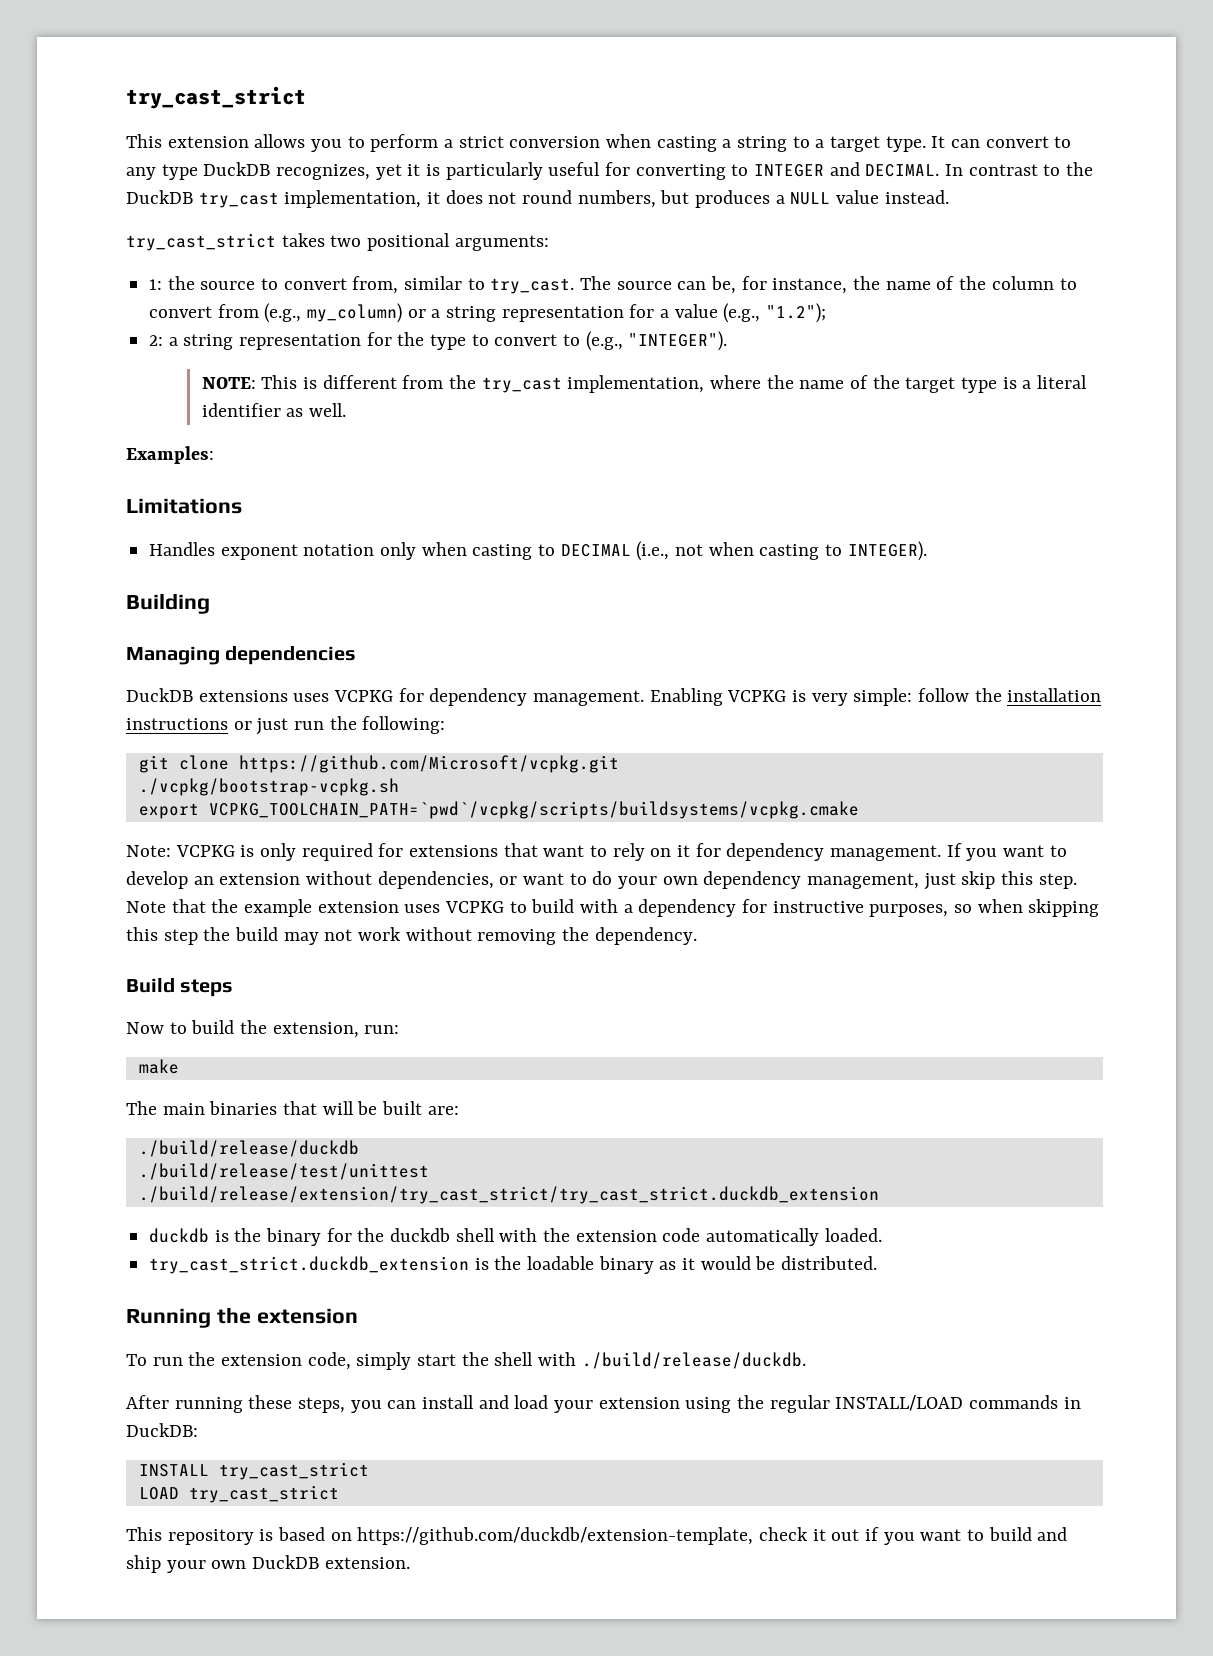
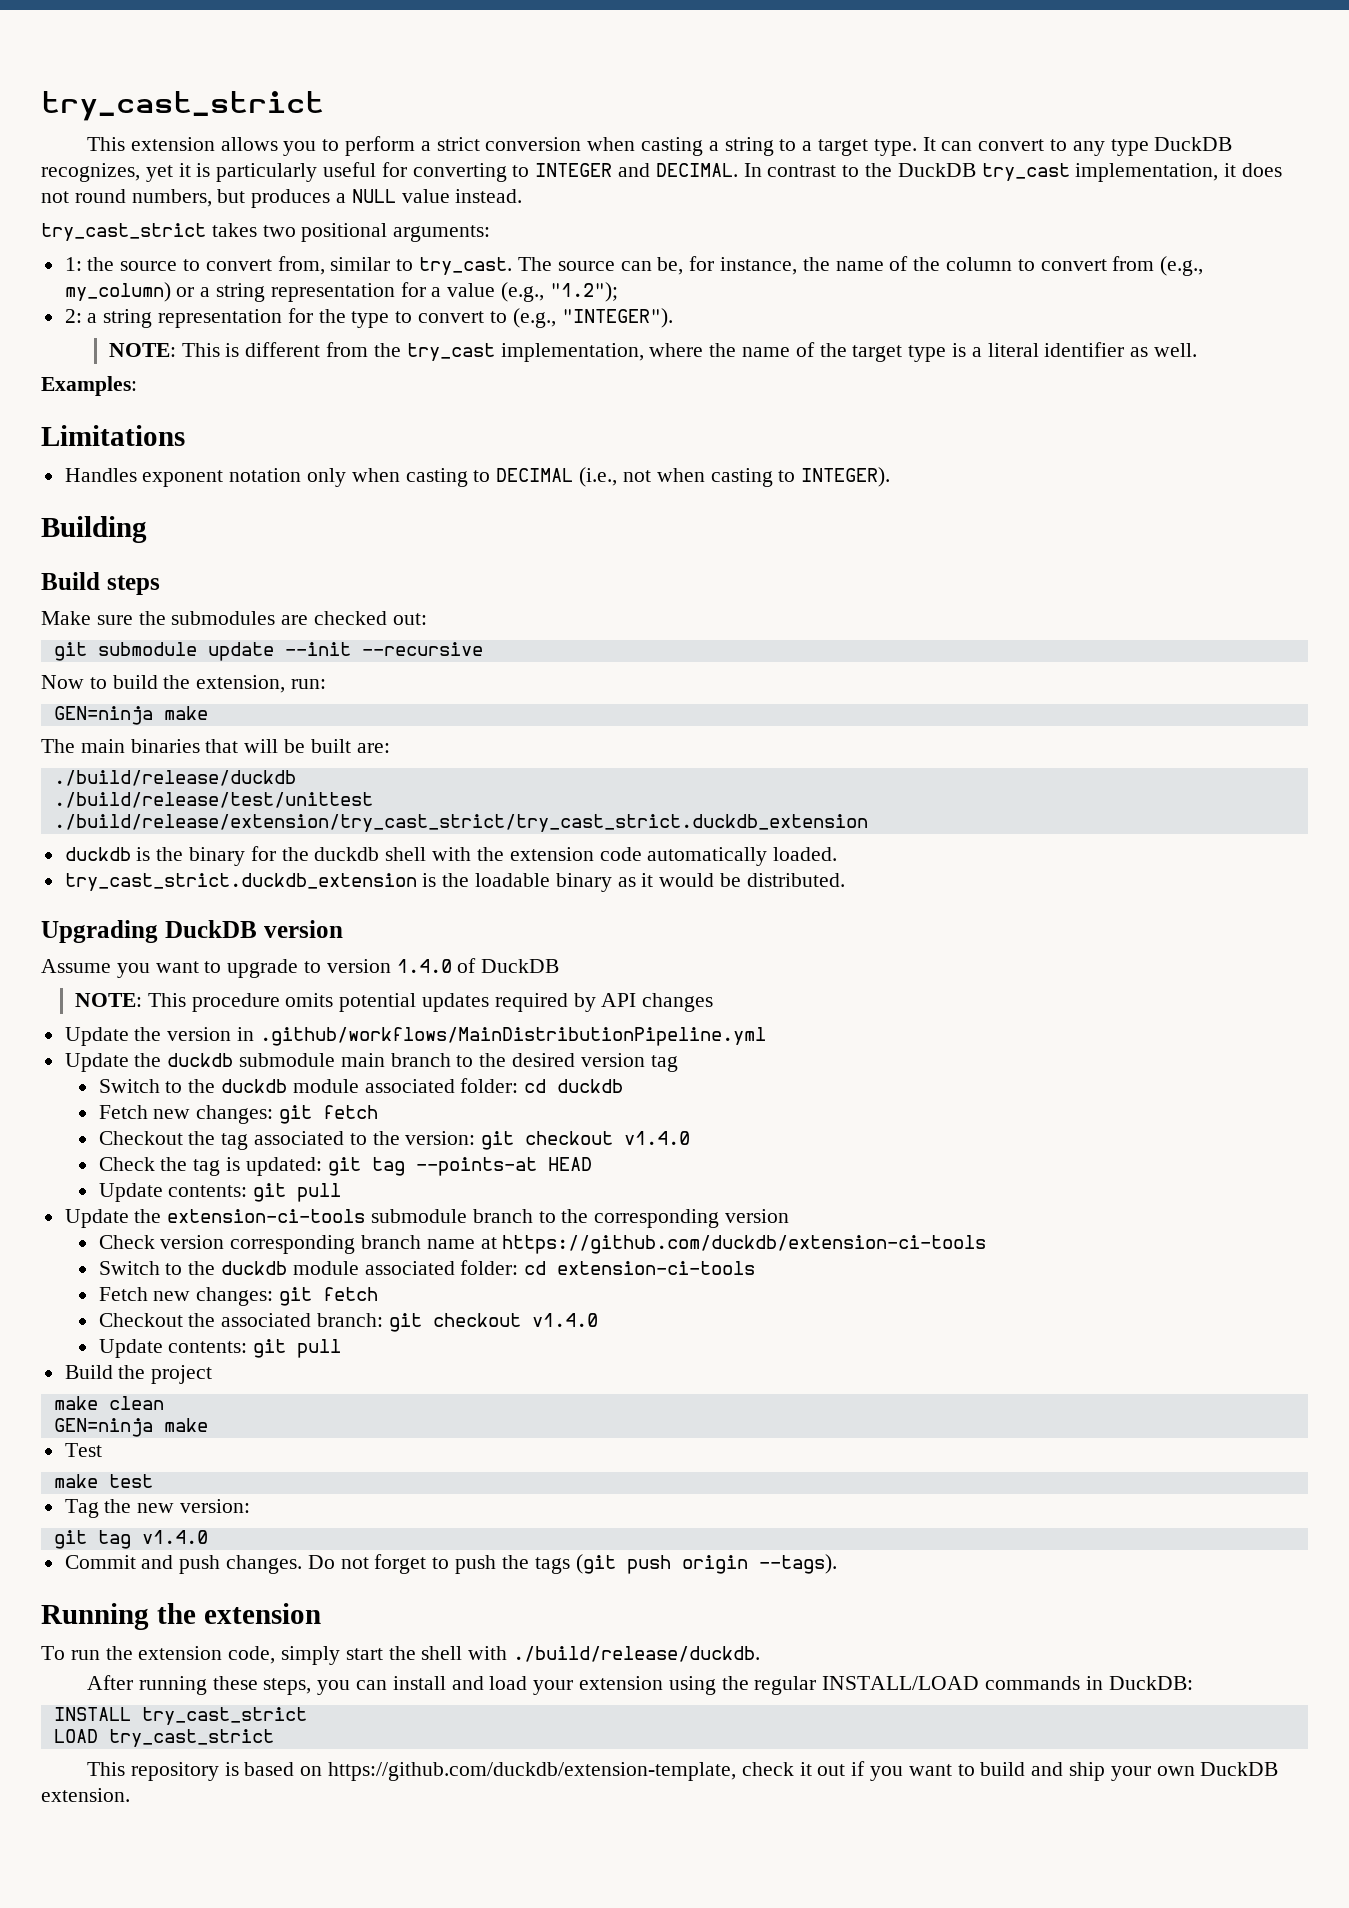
- Managing dependencies
- DuckDB extensions uses VCPKG for dependency management. Enabling VCPKG is very simple: follow the installation instructions or just run the following:
- git clone https://github.com/Microsoft/vcpkg.git
- ./vcpkg/bootstrap-vcpkg.sh
- export VCPKG_TOOLCHAIN_PATH=`pwd`/vcpkg/scripts/buildsystems/vcpkg.cmake
- Note: VCPKG is only required for extensions that want to rely on it for dependency management. If you want to develop an extension without dependencies, or want to do your own dependency management, just skip this step. Note that the example extension uses VCPKG to build with a dependency for instructive purposes, so when skipping this step the build may not work without removing the dependency.
  Build steps
+ Make sure the submodules are checked out:
+ git submodule update --init --recursive
  Now to build the extension, run:
- make
+ GEN=ninja make
+ Upgrading DuckDB version
+ Assume you want to upgrade to version 1.4.0 of DuckDB
+ NOTE: This procedure omits potential updates required by API changes
+ Update the version in .github/workflows/MainDistributionPipeline.yml
+ Update the duckdb submodule main branch to the desired version tag
+ Switch to the duckdb module associated folder: cd duckdb
+ Fetch new changes: git fetch
+ Checkout the tag associated to the version: git checkout v1.4.0
+ Check the tag is updated: git tag --points-at HEAD
+ Update contents: git pull
+ Update the extension-ci-tools submodule branch to the corresponding version
+ Check version corresponding branch name at https://github.com/duckdb/extension-ci-tools
+ Switch to the duckdb module associated folder: cd extension-ci-tools
+ Fetch new changes: git fetch
+ Checkout the associated branch: git checkout v1.4.0
+ Update contents: git pull
+ Build the project
+ make clean
+ GEN=ninja make
+ Test
+ make test
+ Tag the new version:
+ git tag v1.4.0
+ Commit and push changes. Do not forget to push the tags (git push origin --tags).

